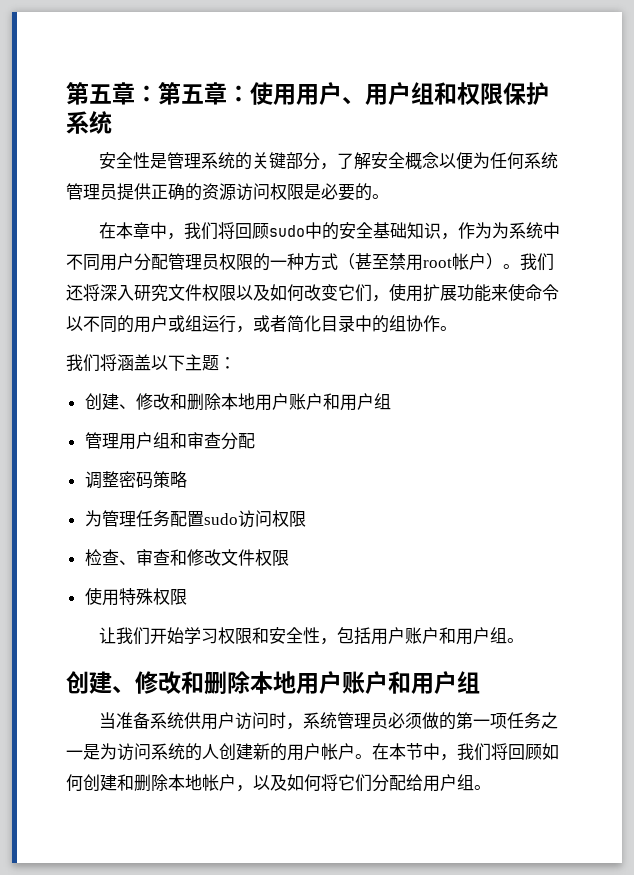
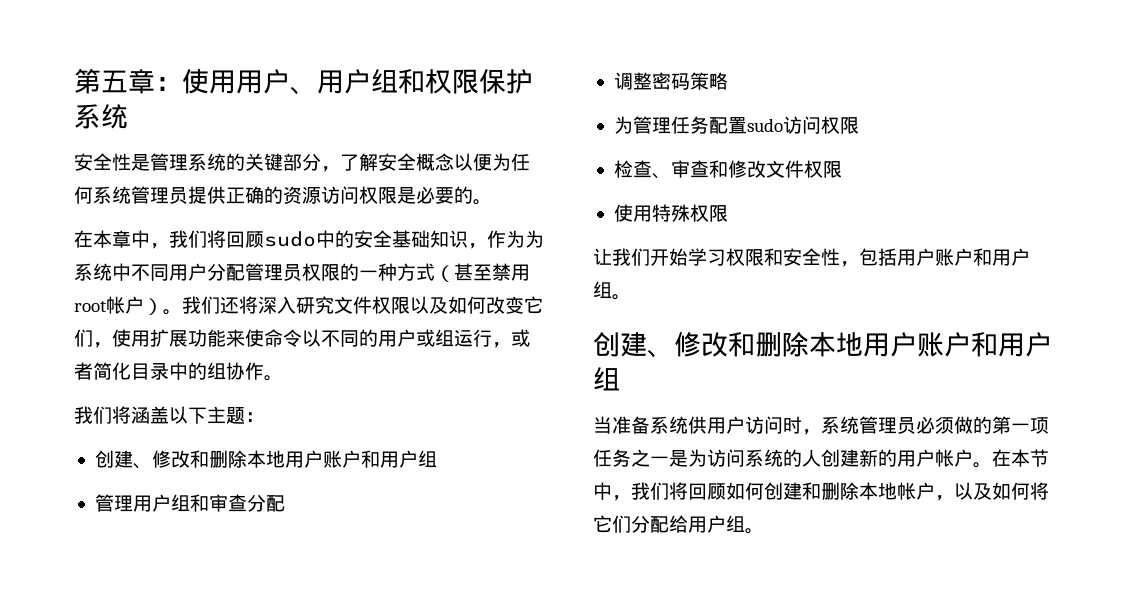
- 第五章：第五章：使用用户、用户组和权限保护系统
+ 第五章：使用用户、用户组和权限保护系统

